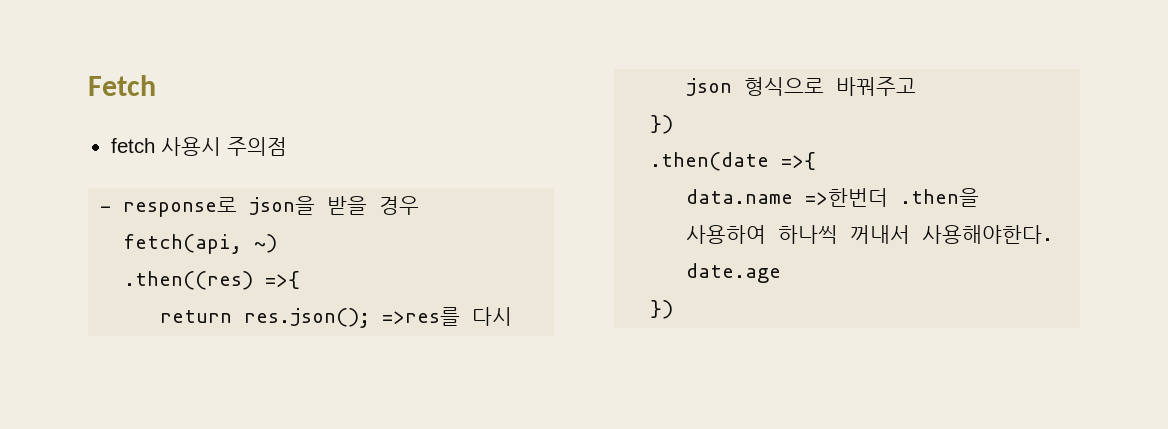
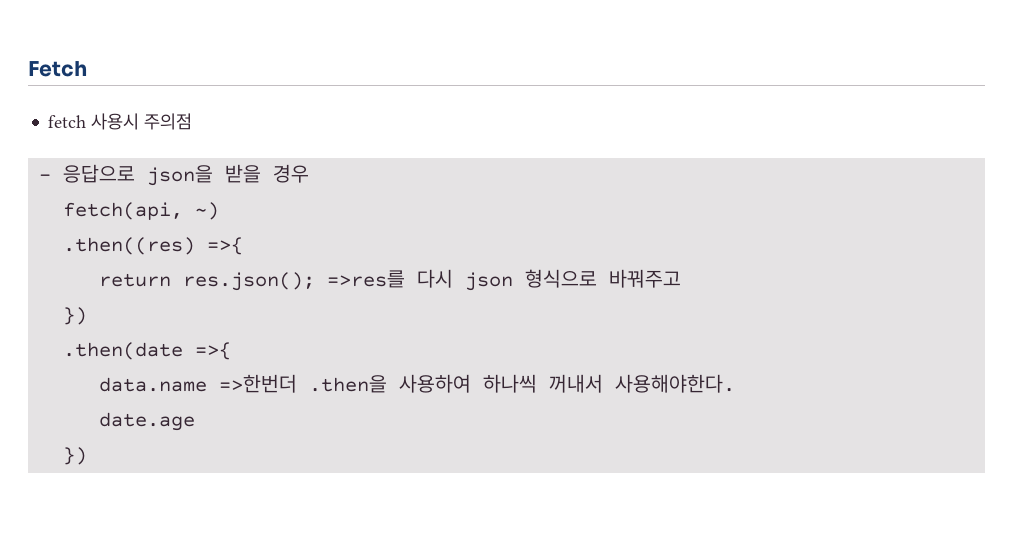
- - response로 json을 받을 경우
+ - 응답으로 json을 받을 경우

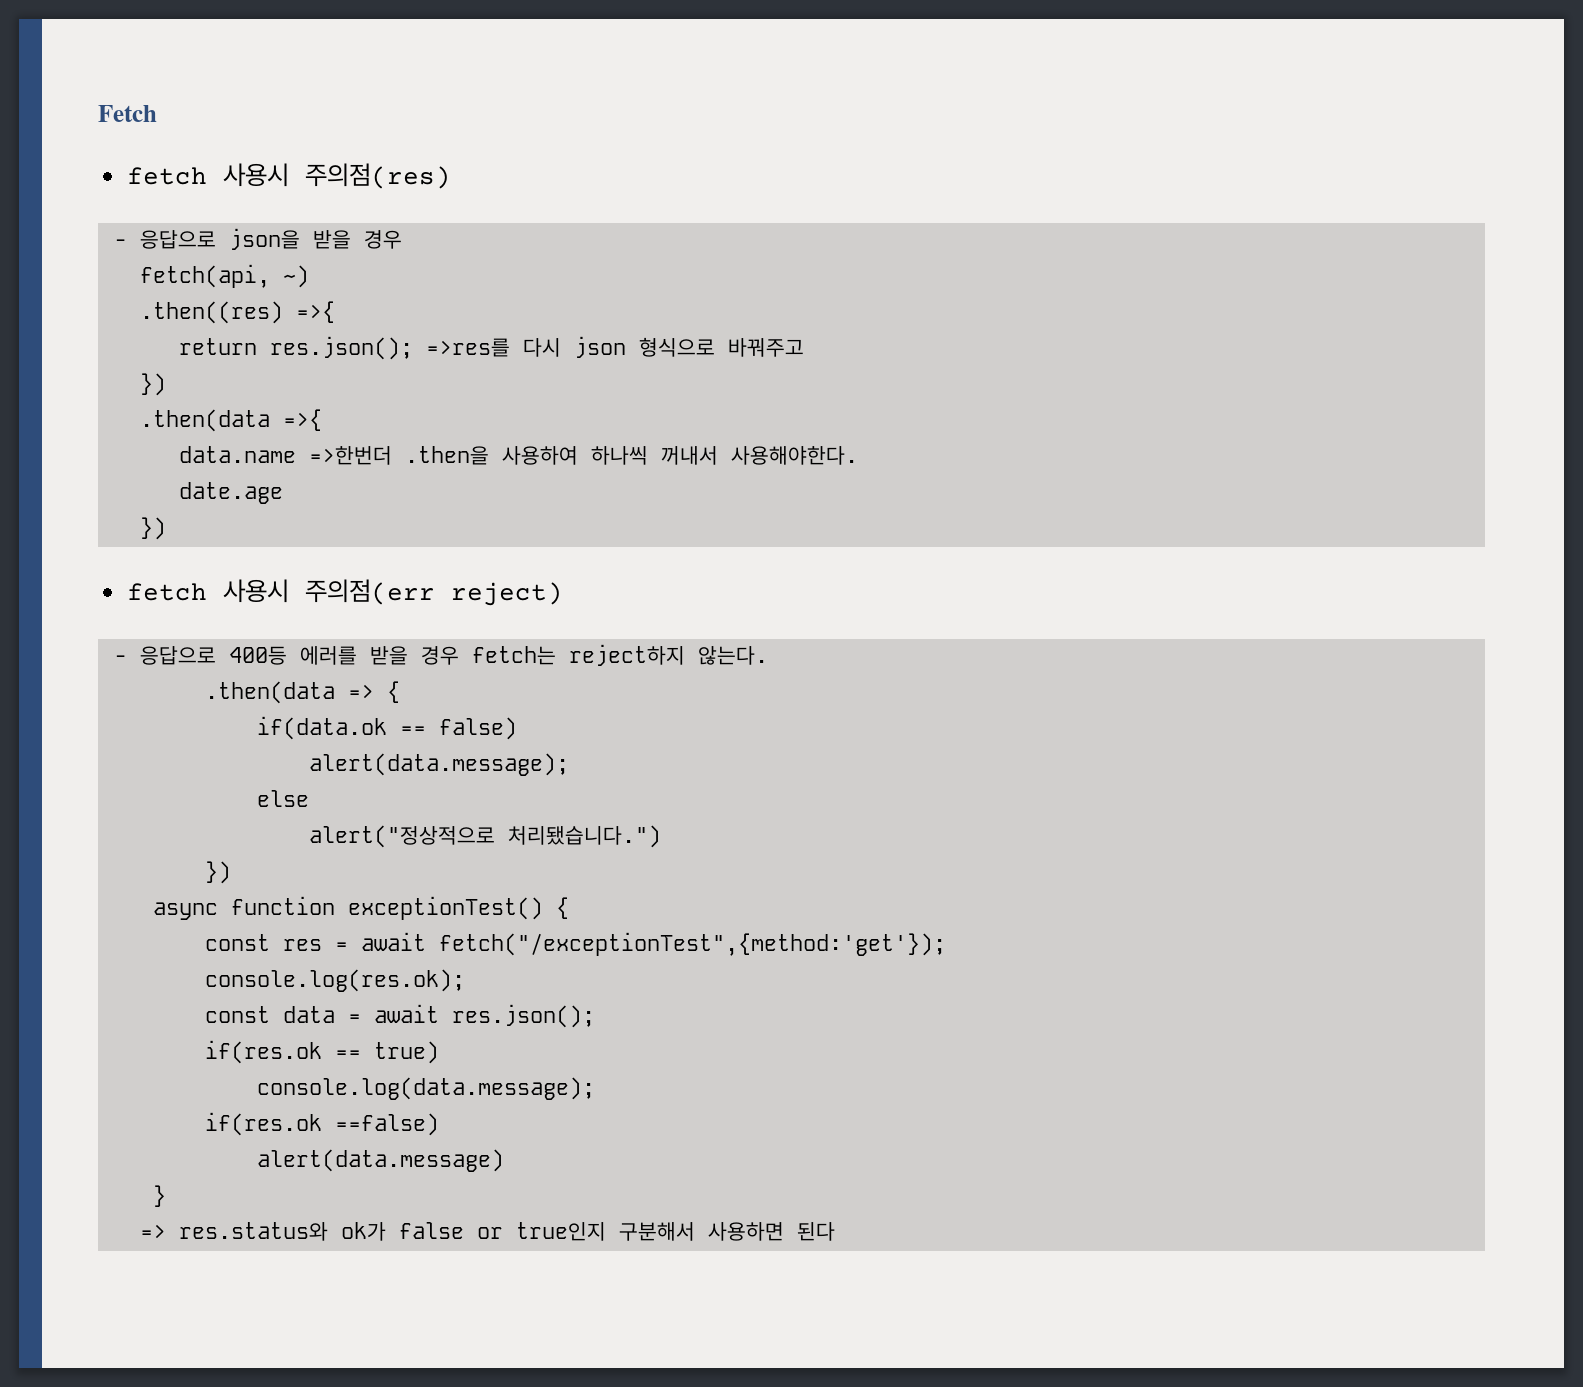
- fetch 사용시 주의점
+ fetch 사용시 주의점(res)
- .then(date =>{
+ .then(data =>{
+ fetch 사용시 주의점(err reject)
+ - 응답으로 400등 에러를 받을 경우 fetch는 reject하지 않는다.
+ .then(data => {
+ if(data.ok == false)
+ alert(data.message);
+ else
+ alert("정상적으로 처리됐습니다.")
+ })
+ async function exceptionTest() {
+ const res = await fetch("/exceptionTest",{method:'get'});
+ console.log(res.ok);
+ const data = await res.json();
+ if(res.ok == true)
+ console.log(data.message);
+ if(res.ok ==false)
+ alert(data.message)
+ }
+ => res.status와 ok가 false or true인지 구분해서 사용하면 된다

